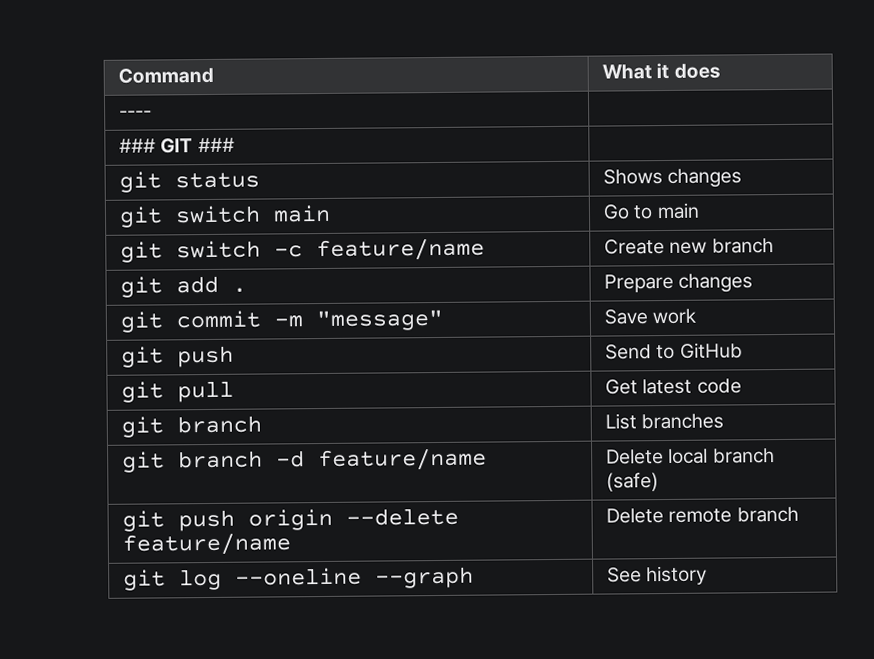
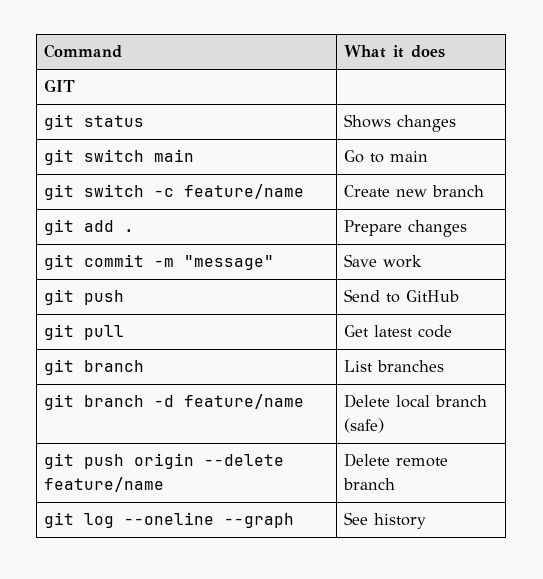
- ---- |
- ### GIT ### |
+ GIT |

